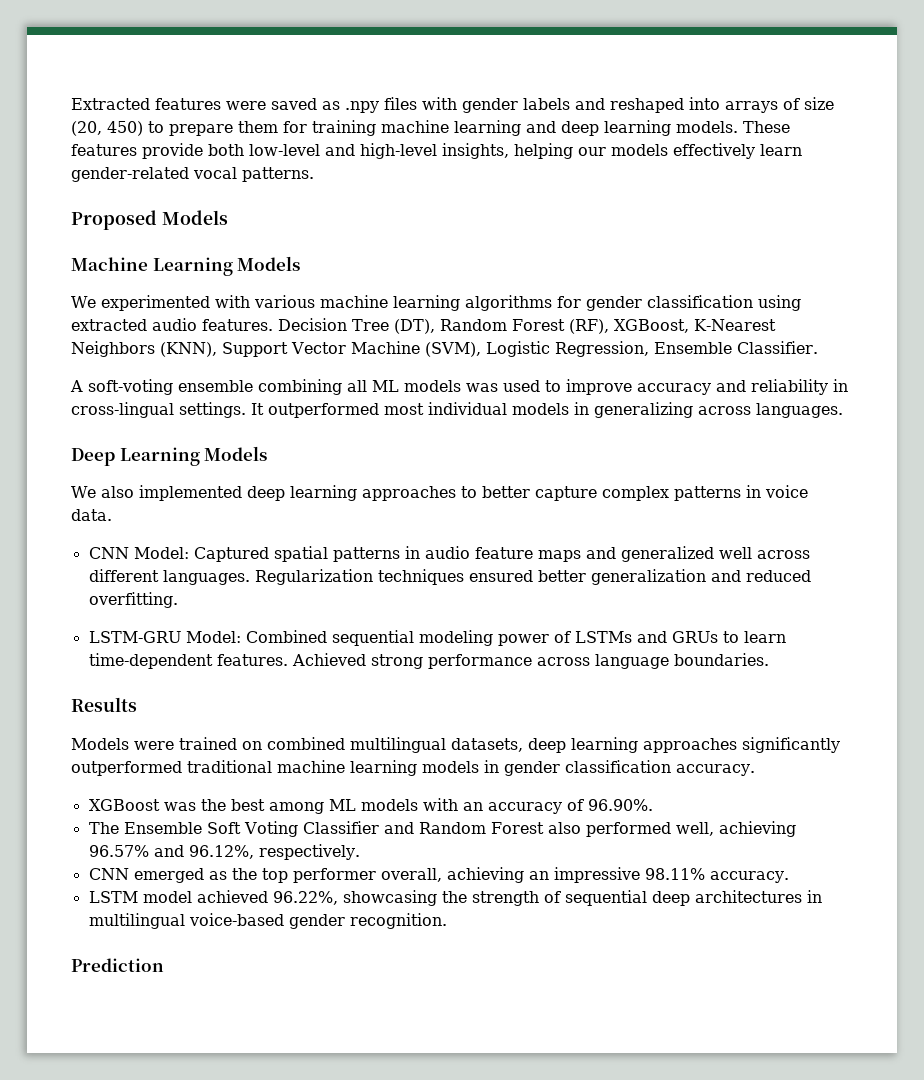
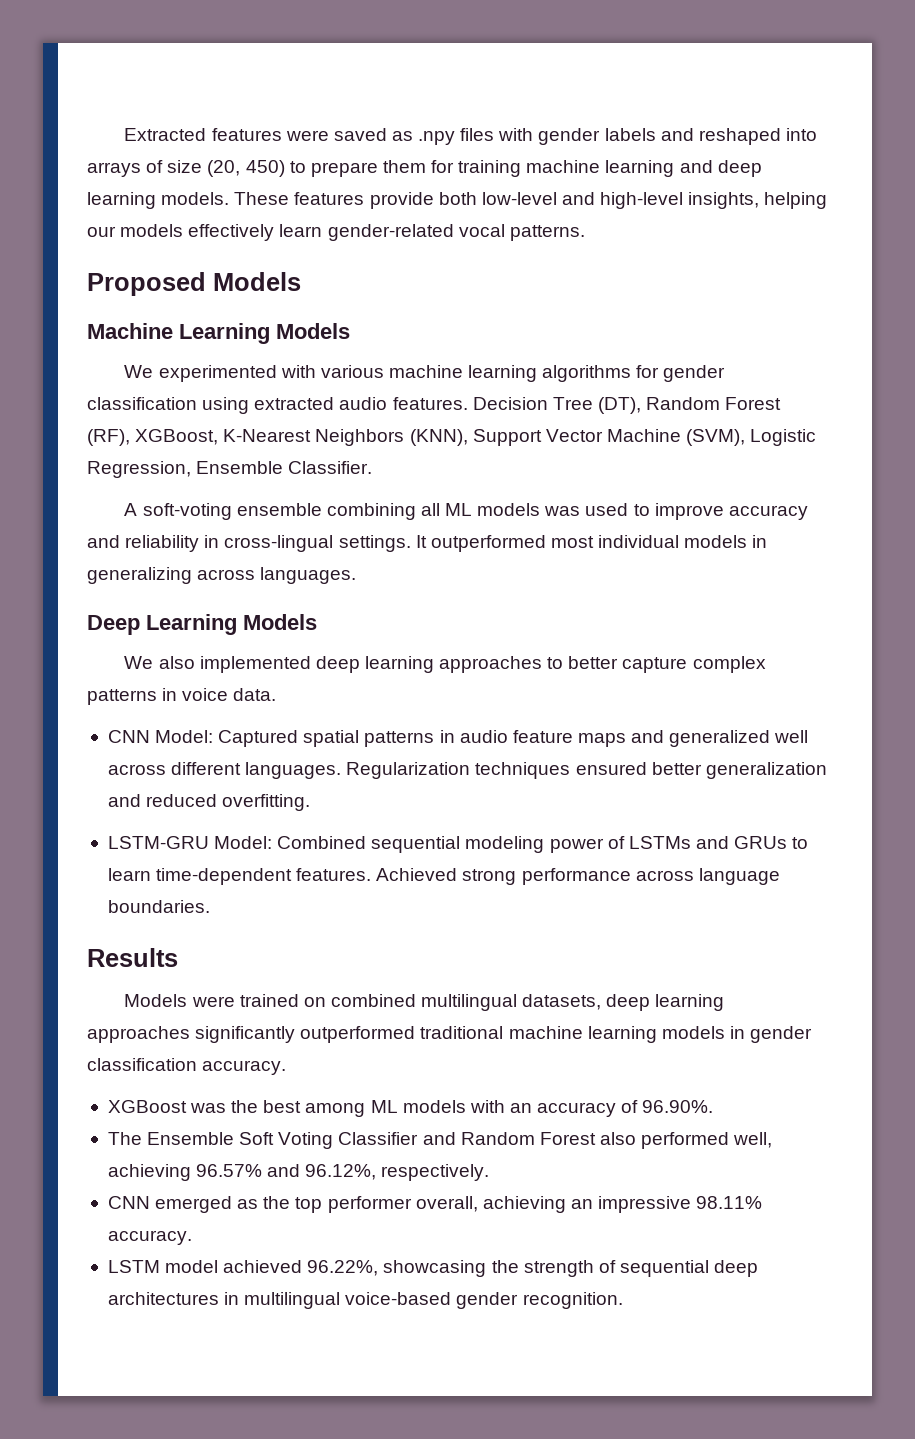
- Prediction

